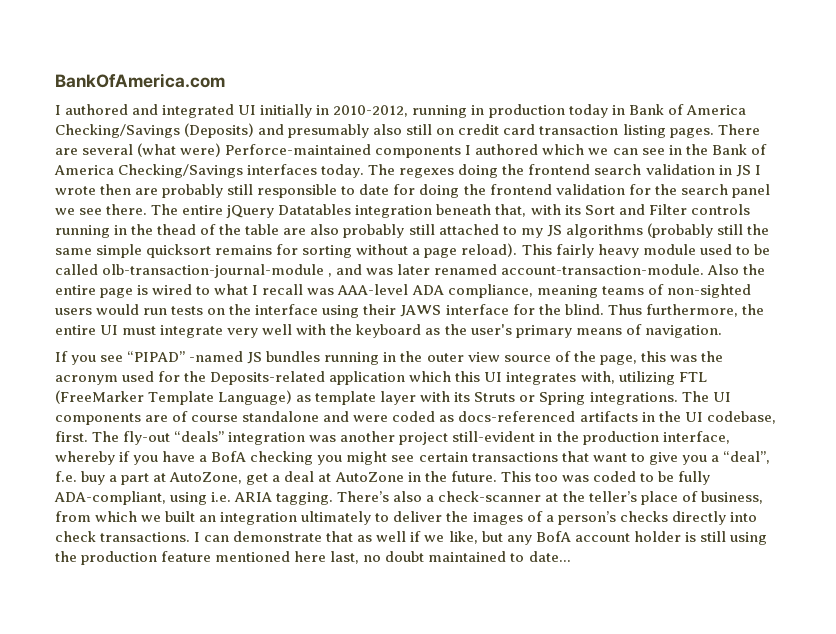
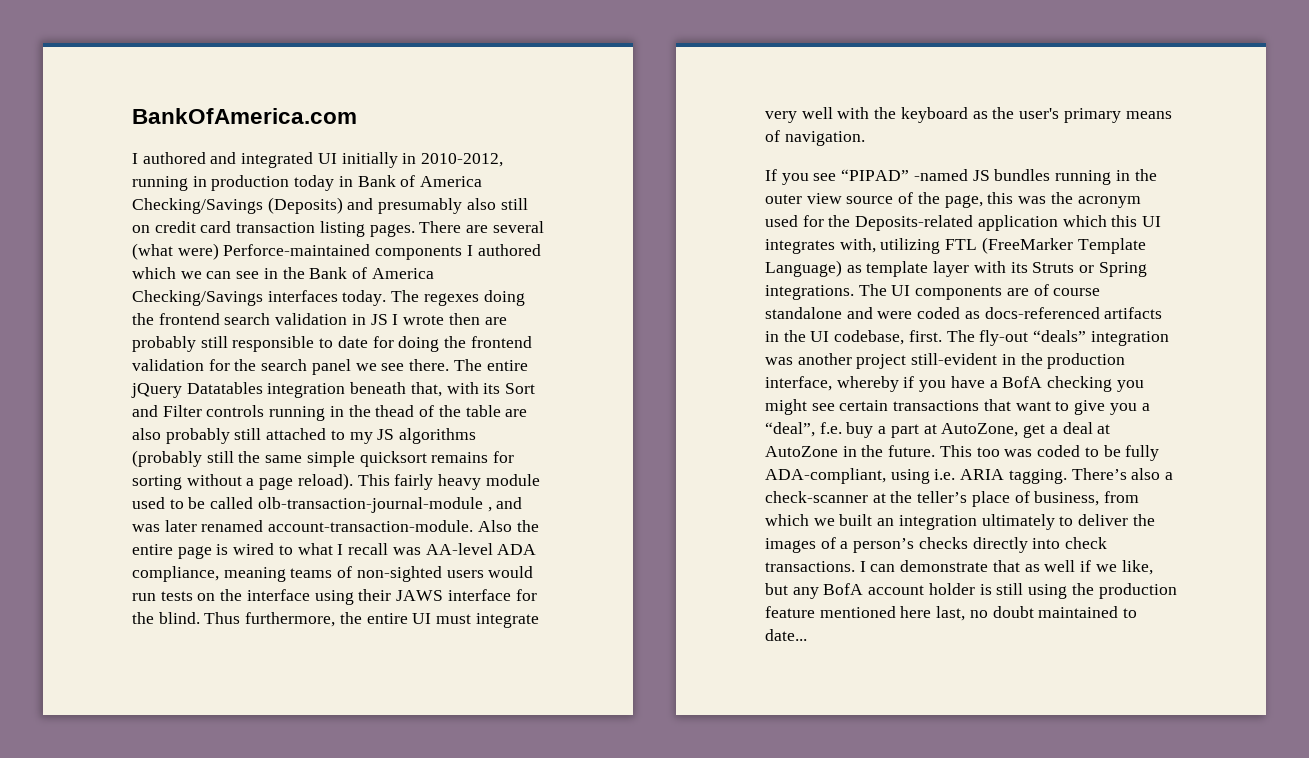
- Also the entire page is wired to what I recall was AAA-level ADA compliance, meaning teams of non-sighted users would run tests on the interface using their JAWS interface for the blind.
+ Also the entire page is wired to what I recall was AA-level ADA compliance, meaning teams of non-sighted users would run tests on the interface using their JAWS interface for the blind.

